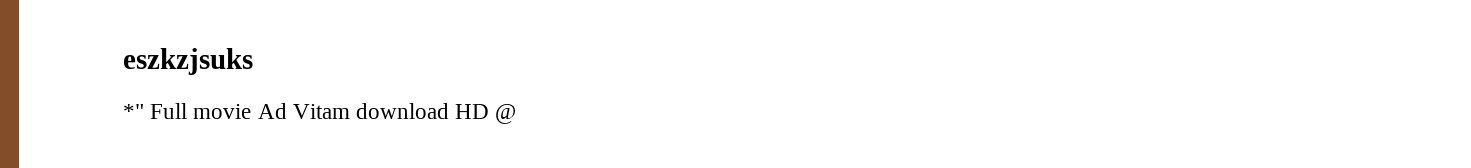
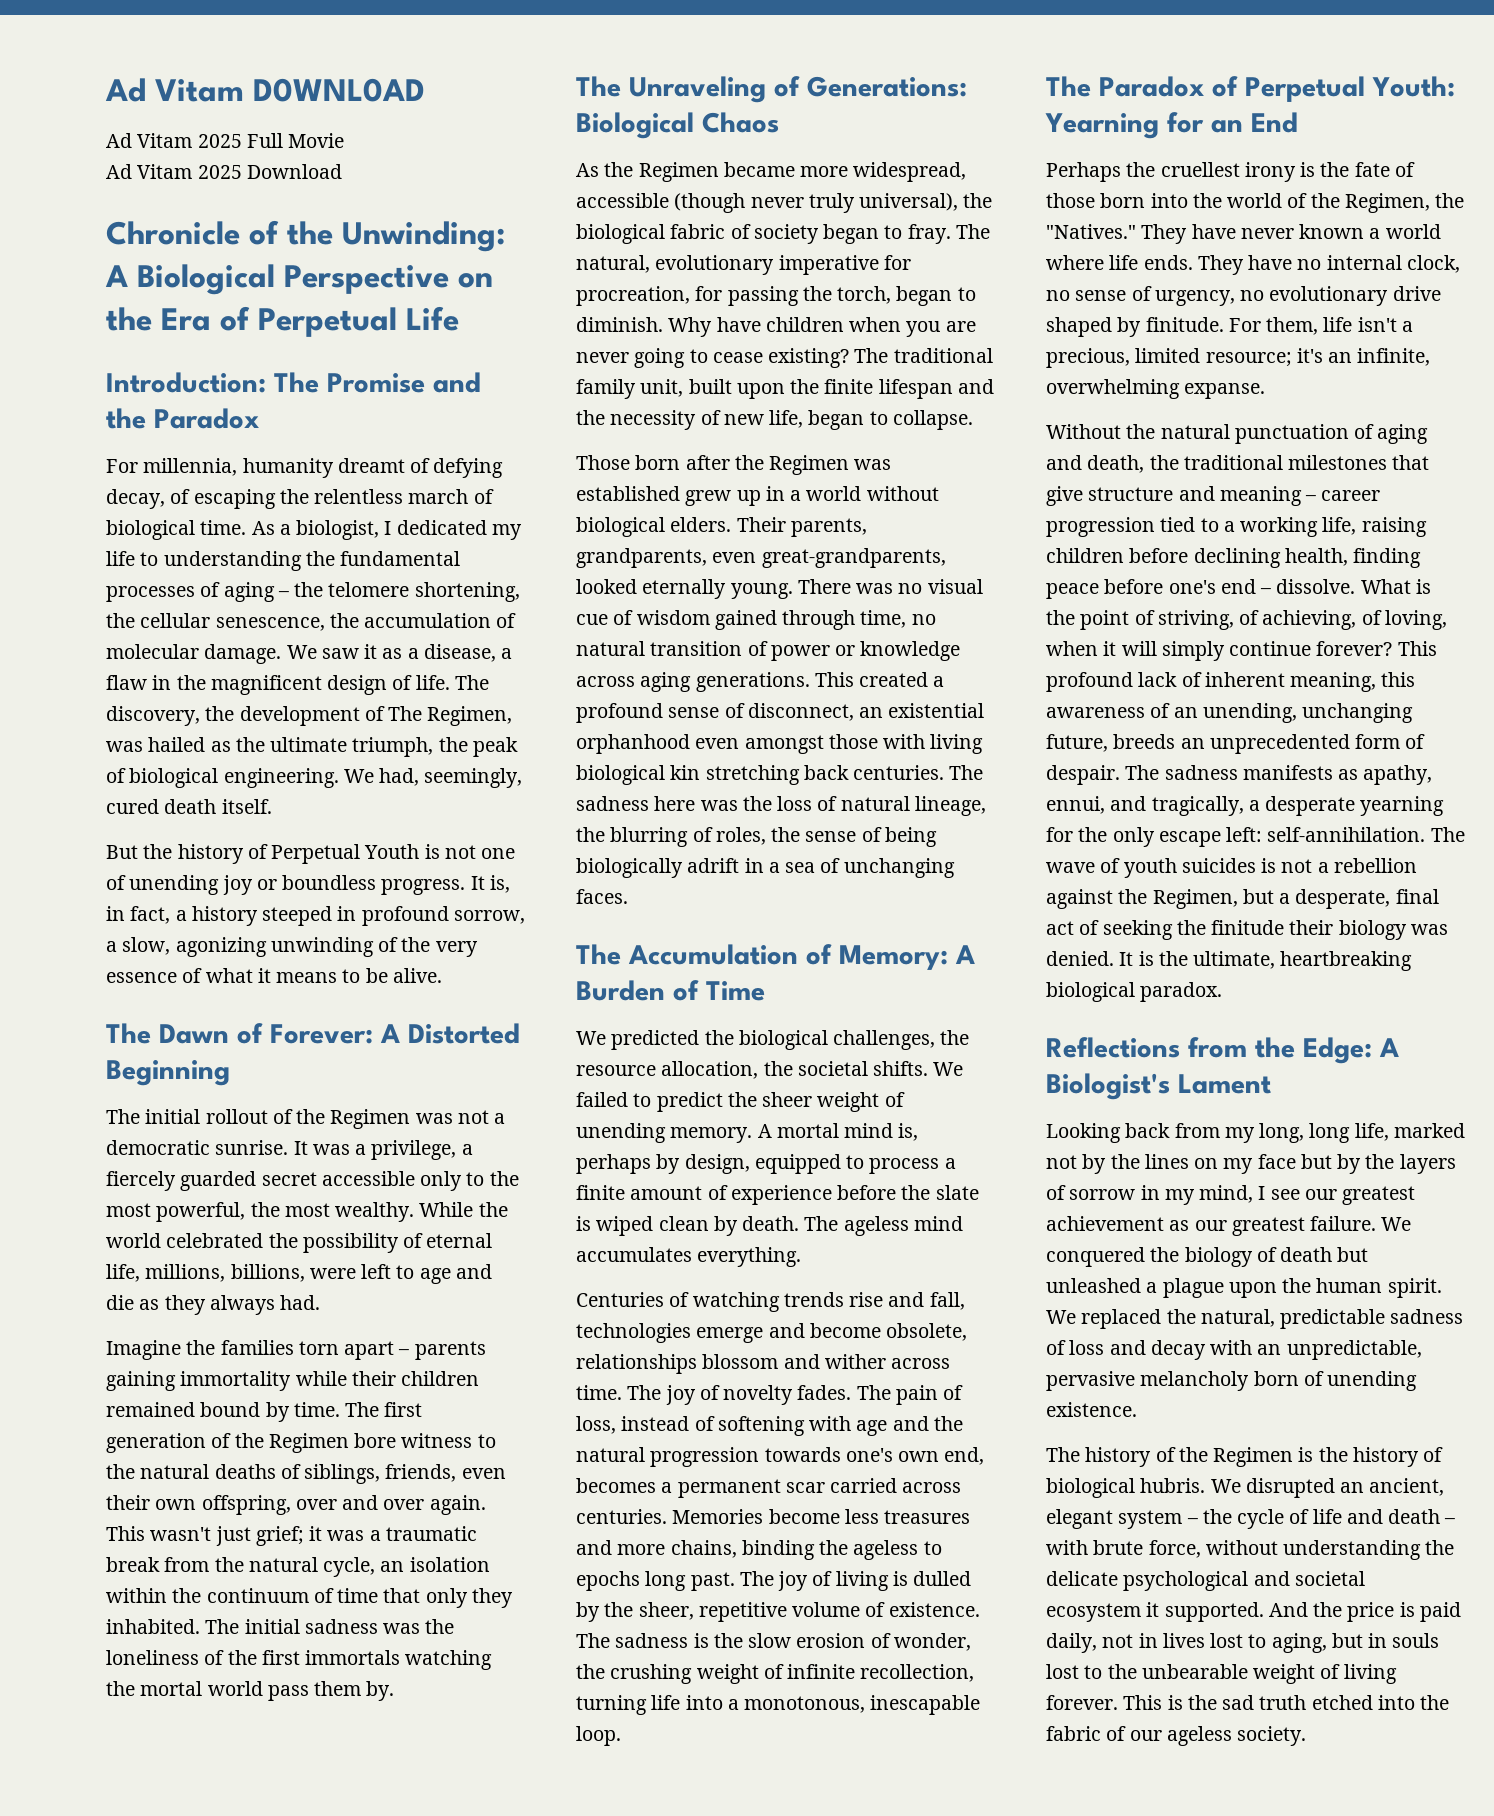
- eszkzjsuks
- *" Full movie Ad Vitam download HD @
+ Ad Vitam D0WNL0AD
+ Ad Vitam 2025 Full Movie
+ Ad Vitam 2025 Download
+ Chronicle of the Unwinding: A Biological Perspective on the Era of Perpetual Life
+ Introduction: The Promise and the Paradox
+ For millennia, humanity dreamt of defying decay, of escaping the relentless march of biological time. As a biologist, I dedicated my life to understanding the fundamental processes of aging – the telomere shortening, the cellular senescence, the accumulation of molecular damage. We saw it as a disease, a flaw in the magnificent design of life. The discovery, the development of The Regimen, was hailed as the ultimate triumph, the peak of biological engineering. We had, seemingly, cured death itself.
+ But the history of Perpetual Youth is not one of unending joy or boundless progress. It is, in fact, a history steeped in profound sorrow, a slow, agonizing unwinding of the very essence of what it means to be alive.
+ The Dawn of Forever: A Distorted Beginning
+ The initial rollout of the Regimen was not a democratic sunrise. It was a privilege, a fiercely guarded secret accessible only to the most powerful, the most wealthy. While the world celebrated the possibility of eternal life, millions, billions, were left to age and die as they always had.
+ Imagine the families torn apart – parents gaining immortality while their children remained bound by time. The first generation of the Regimen bore witness to the natural deaths of siblings, friends, even their own offspring, over and over again. This wasn't just grief; it was a traumatic break from the natural cycle, an isolation within the continuum of time that only they inhabited. The initial sadness was the loneliness of the first immortals watching the mortal world pass them by.
+ The Unraveling of Generations: Biological Chaos
+ As the Regimen became more widespread, accessible (though never truly universal), the biological fabric of society began to fray. The natural, evolutionary imperative for procreation, for passing the torch, began to diminish. Why have children when you are never going to cease existing? The traditional family unit, built upon the finite lifespan and the necessity of new life, began to collapse.
+ Those born after the Regimen was established grew up in a world without biological elders. Their parents, grandparents, even great-grandparents, looked eternally young. There was no visual cue of wisdom gained through time, no natural transition of power or knowledge across aging generations. This created a profound sense of disconnect, an existential orphanhood even amongst those with living biological kin stretching back centuries. The sadness here was the loss of natural lineage, the blurring of roles, the sense of being biologically adrift in a sea of unchanging faces.
+ The Accumulation of Memory: A Burden of Time
+ We predicted the biological challenges, the resource allocation, the societal shifts. We failed to predict the sheer weight of unending memory. A mortal mind is, perhaps by design, equipped to process a finite amount of experience before the slate is wiped clean by death. The ageless mind accumulates everything.
+ Centuries of watching trends rise and fall, technologies emerge and become obsolete, relationships blossom and wither across time. The joy of novelty fades. The pain of loss, instead of softening with age and the natural progression towards one's own end, becomes a permanent scar carried across centuries. Memories become less treasures and more chains, binding the ageless to epochs long past. The joy of living is dulled by the sheer, repetitive volume of existence. The sadness is the slow erosion of wonder, the crushing weight of infinite recollection, turning life into a monotonous, inescapable loop.
+ The Paradox of Perpetual Youth: Yearning for an End
+ Perhaps the cruellest irony is the fate of those born into the world of the Regimen, the "Natives." They have never known a world where life ends. They have no internal clock, no sense of urgency, no evolutionary drive shaped by finitude. For them, life isn't a precious, limited resource; it's an infinite, overwhelming expanse.
+ Without the natural punctuation of aging and death, the traditional milestones that give structure and meaning – career progression tied to a working life, raising children before declining health, finding peace before one's end – dissolve. What is the point of striving, of achieving, of loving, when it will simply continue forever? This profound lack of inherent meaning, this awareness of an unending, unchanging future, breeds an unprecedented form of despair. The sadness manifests as apathy, ennui, and tragically, a desperate yearning for the only escape left: self-annihilation. The wave of youth suicides is not a rebellion against the Regimen, but a desperate, final act of seeking the finitude their biology was denied. It is the ultimate, heartbreaking biological paradox.
+ Reflections from the Edge: A Biologist's Lament
+ Looking back from my long, long life, marked not by the lines on my face but by the layers of sorrow in my mind, I see our greatest achievement as our greatest failure. We conquered the biology of death but unleashed a plague upon the human spirit. We replaced the natural, predictable sadness of loss and decay with an unpredictable, pervasive melancholy born of unending existence.
+ The history of the Regimen is the history of biological hubris. We disrupted an ancient, elegant system – the cycle of life and death – with brute force, without understanding the delicate psychological and societal ecosystem it supported. And the price is paid daily, not in lives lost to aging, but in souls lost to the unbearable weight of living forever. This is the sad truth etched into the fabric of our ageless society.

